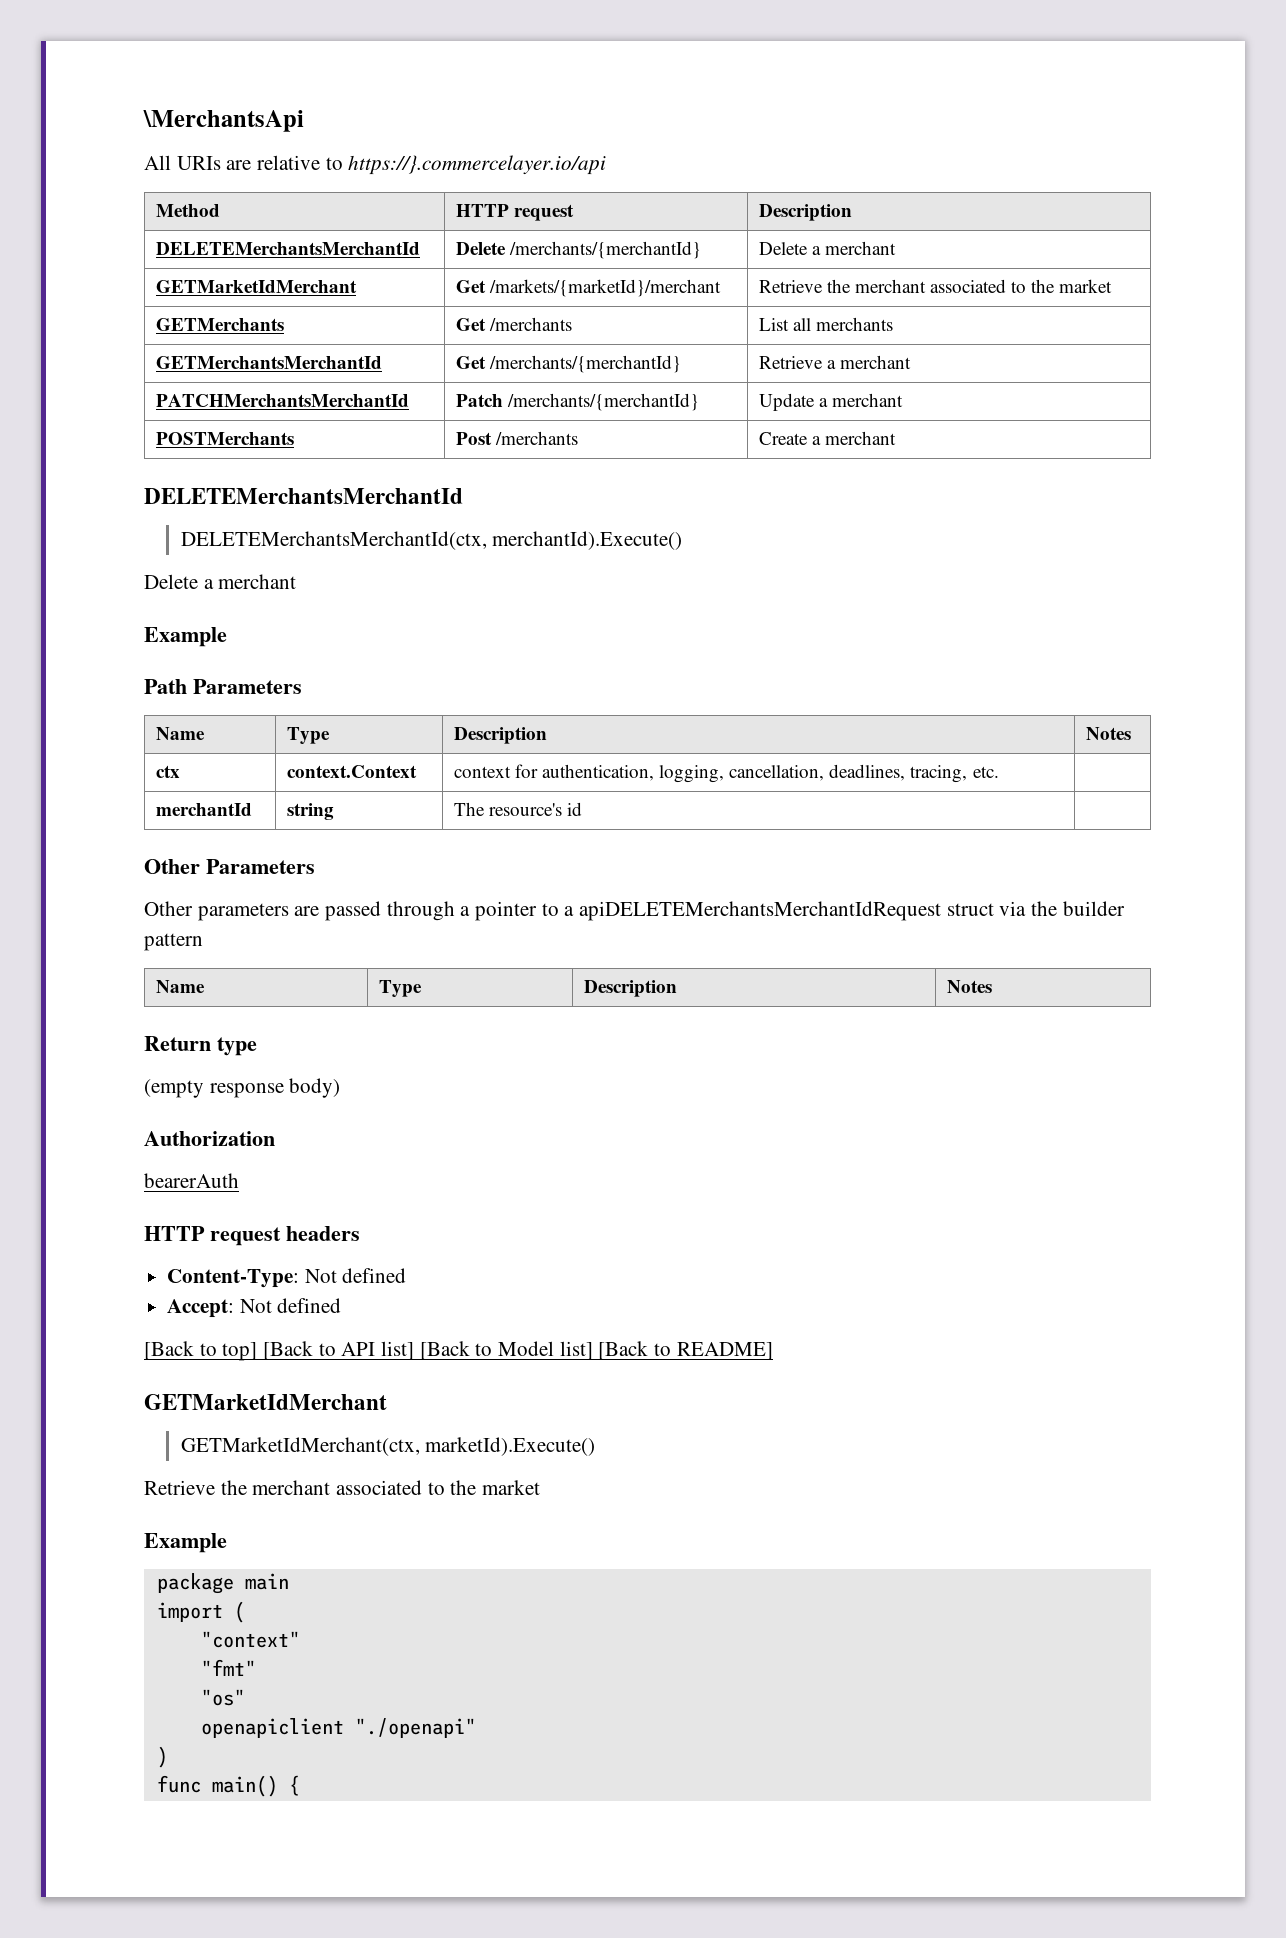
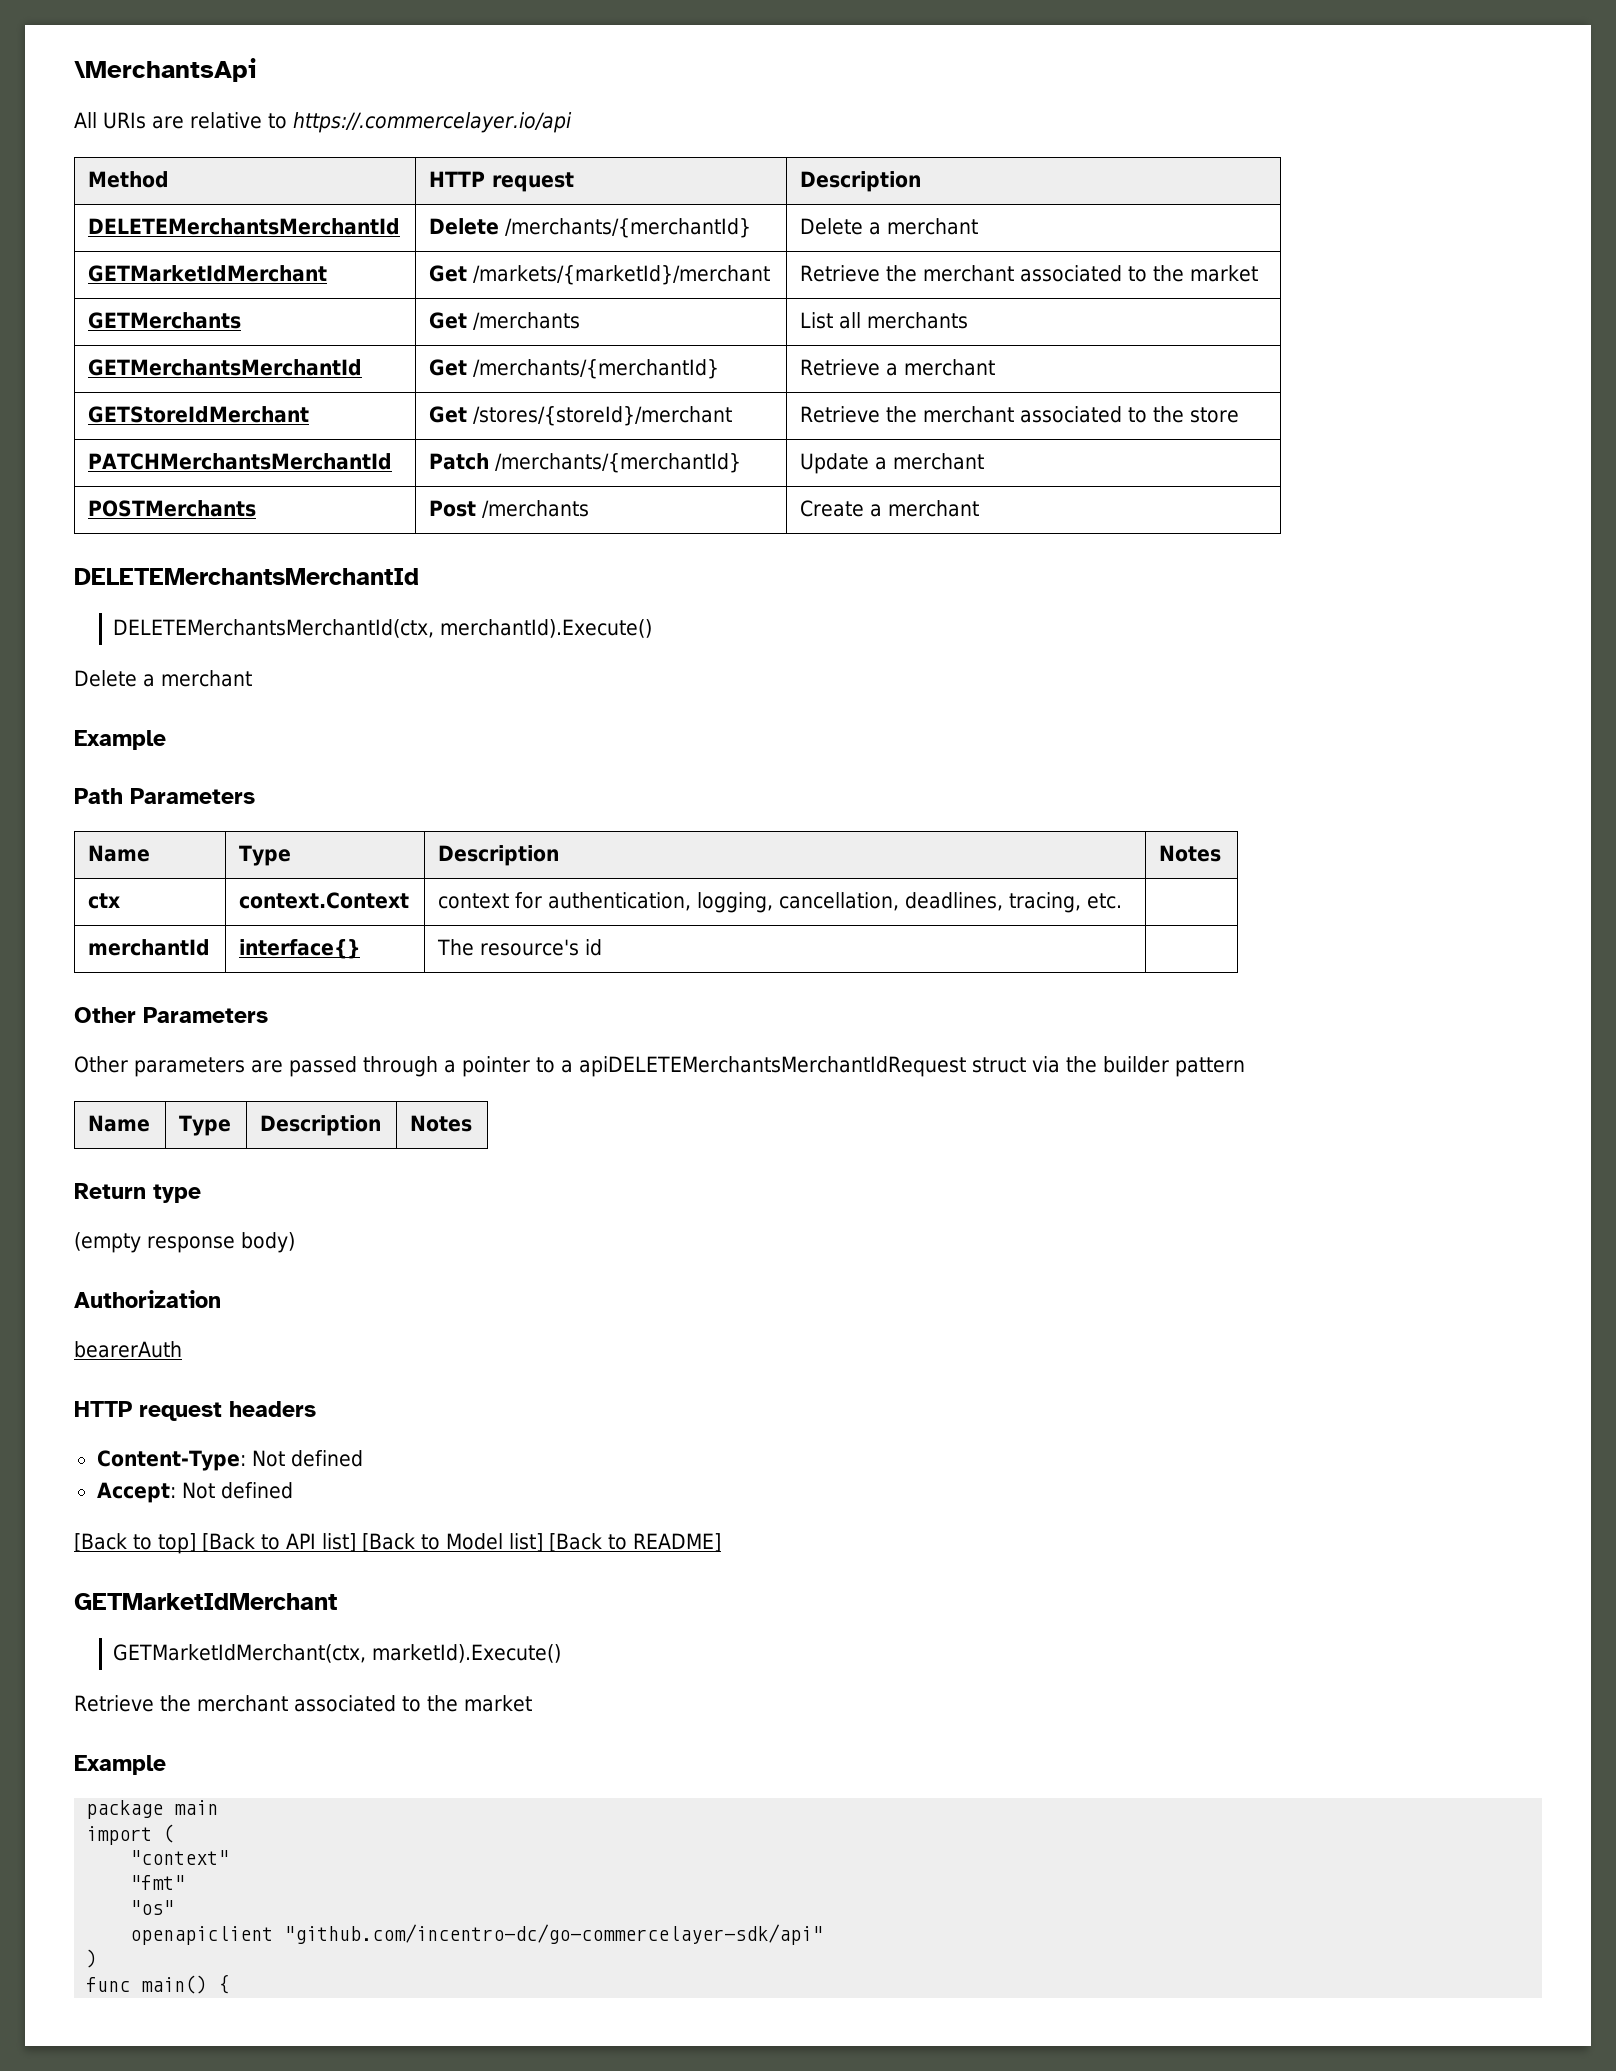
- All URIs are relative to https://}.commercelayer.io/api
+ All URIs are relative to https://.commercelayer.io/api
+ GETStoreIdMerchant | Get /stores/{storeId}/merchant | Retrieve the merchant associated to the store
- merchantId | string | The resource's id |
+ merchantId | interface{} | The resource's id |
- openapiclient "./openapi"
+ openapiclient "github.com/incentro-dc/go-commercelayer-sdk/api"

